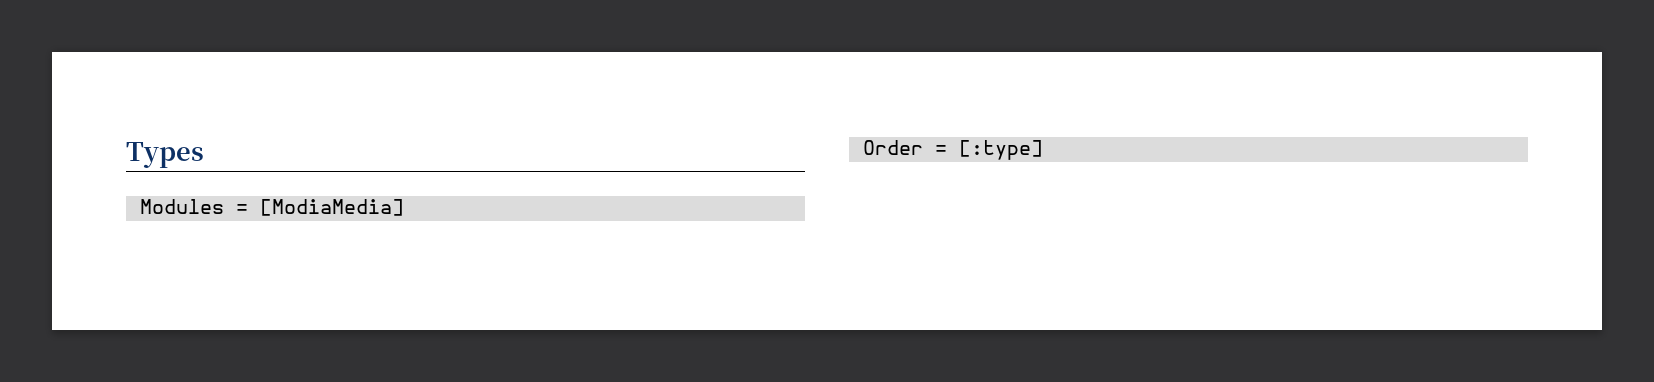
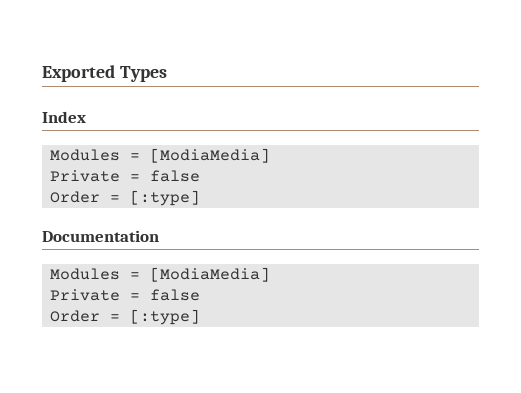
- Types
+ Exported Types
+ Index
  Modules = [ModiaMedia]
+ Private = false
+ Order = [:type]
+ Documentation
+ Modules = [ModiaMedia]
+ Private = false

